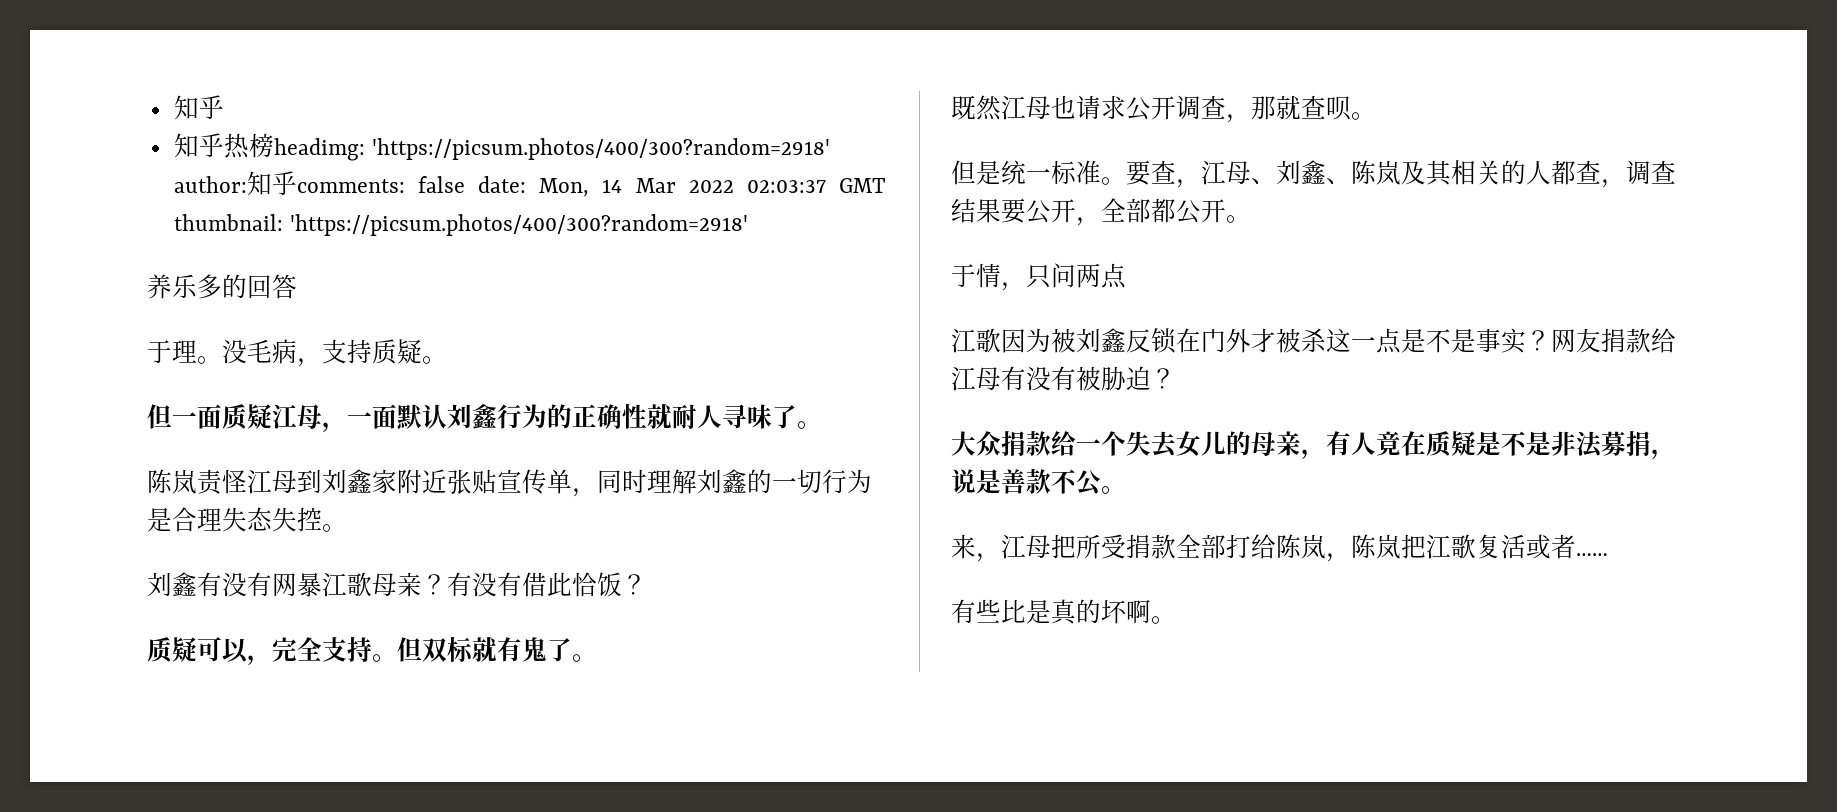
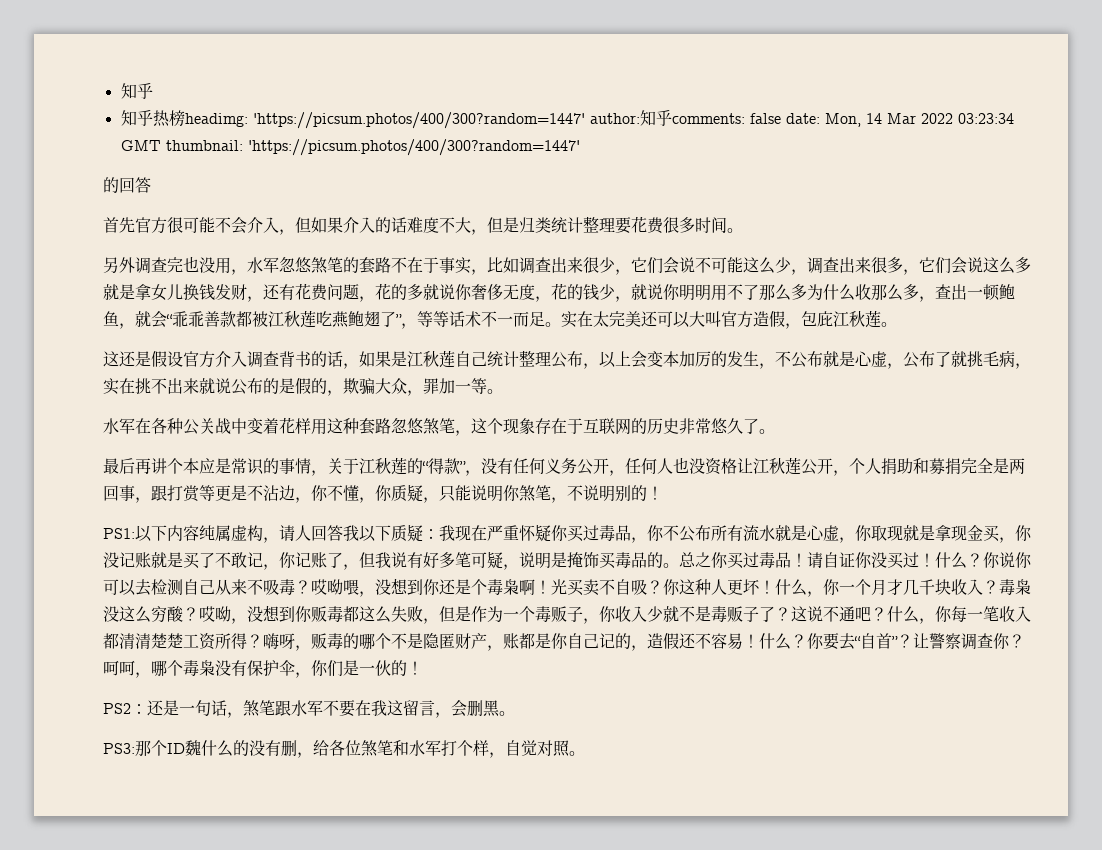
- 知乎热榜headimg: 'https://picsum.photos/400/300?random=2918' author:知乎comments: false date: Mon, 14 Mar 2022 02:03:37 GMT thumbnail: 'https://picsum.photos/400/300?random=2918'
- 养乐多的回答
+ 知乎热榜headimg: 'https://picsum.photos/400/300?random=1447' author:知乎comments: false date: Mon, 14 Mar 2022 03:23:34 GMT thumbnail: 'https://picsum.photos/400/300?random=1447'
+ 的回答
- 于理。没毛病，支持质疑。
- 但一面质疑江母，一面默认刘鑫行为的正确性就耐人寻味了。
- 陈岚责怪江母到刘鑫家附近张贴宣传单，同时理解刘鑫的一切行为是合理失态失控。
- 刘鑫有没有网暴江歌母亲？有没有借此恰饭？
- 质疑可以，完全支持。但双标就有鬼了。
- 既然江母也请求公开调查，那就查呗。
- 但是统一标准。要查，江母、刘鑫、陈岚及其相关的人都查，调查结果要公开，全部都公开。
- 于情，只问两点
- 江歌因为被刘鑫反锁在门外才被杀这一点是不是事实？网友捐款给江母有没有被胁迫？
- 大众捐款给一个失去女儿的母亲，有人竟在质疑是不是非法募捐，说是善款不公。
- 来，江母把所受捐款全部打给陈岚，陈岚把江歌复活或者……
- 有些比是真的坏啊。
+ 首先官方很可能不会介入，但如果介入的话难度不大，但是归类统计整理要花费很多时间。
+ 另外调查完也没用，水军忽悠煞笔的套路不在于事实，比如调查出来很少，它们会说不可能这么少，调查出来很多，它们会说这么多就是拿女儿换钱发财，还有花费问题，花的多就说你奢侈无度，花的钱少，就说你明明用不了那么多为什么收那么多，查出一顿鲍鱼，就会“乖乖善款都被江秋莲吃燕鲍翅了”，等等话术不一而足。实在太完美还可以大叫官方造假，包庇江秋莲。
+ 这还是假设官方介入调查背书的话，如果是江秋莲自己统计整理公布，以上会变本加厉的发生，不公布就是心虚，公布了就挑毛病，实在挑不出来就说公布的是假的，欺骗大众，罪加一等。
+ 水军在各种公关战中变着花样用这种套路忽悠煞笔，这个现象存在于互联网的历史非常悠久了。
+ 最后再讲个本应是常识的事情，关于江秋莲的“得款”，没有任何义务公开，任何人也没资格让江秋莲公开，个人捐助和募捐完全是两回事，跟打赏等更是不沾边，你不懂，你质疑，只能说明你煞笔，不说明别的！
+ PS1:以下内容纯属虚构，请人回答我以下质疑：我现在严重怀疑你买过毒品，你不公布所有流水就是心虚，你取现就是拿现金买，你没记账就是买了不敢记，你记账了，但我说有好多笔可疑，说明是掩饰买毒品的。总之你买过毒品！请自证你没买过！什么？你说你可以去检测自己从来不吸毒？哎呦喂，没想到你还是个毒枭啊！光买卖不自吸？你这种人更坏！什么，你一个月才几千块收入？毒枭没这么穷酸？哎呦，没想到你贩毒都这么失败，但是作为一个毒贩子，你收入少就不是毒贩子了？这说不通吧？什么，你每一笔收入都清清楚楚工资所得？嗨呀，贩毒的哪个不是隐匿财产，账都是你自己记的，造假还不容易！什么？你要去“自首”？让警察调查你？呵呵，哪个毒枭没有保护伞，你们是一伙的！
+ PS2：还是一句话，煞笔跟水军不要在我这留言，会删黑。
+ PS3:那个ID魏什么的没有删，给各位煞笔和水军打个样，自觉对照。

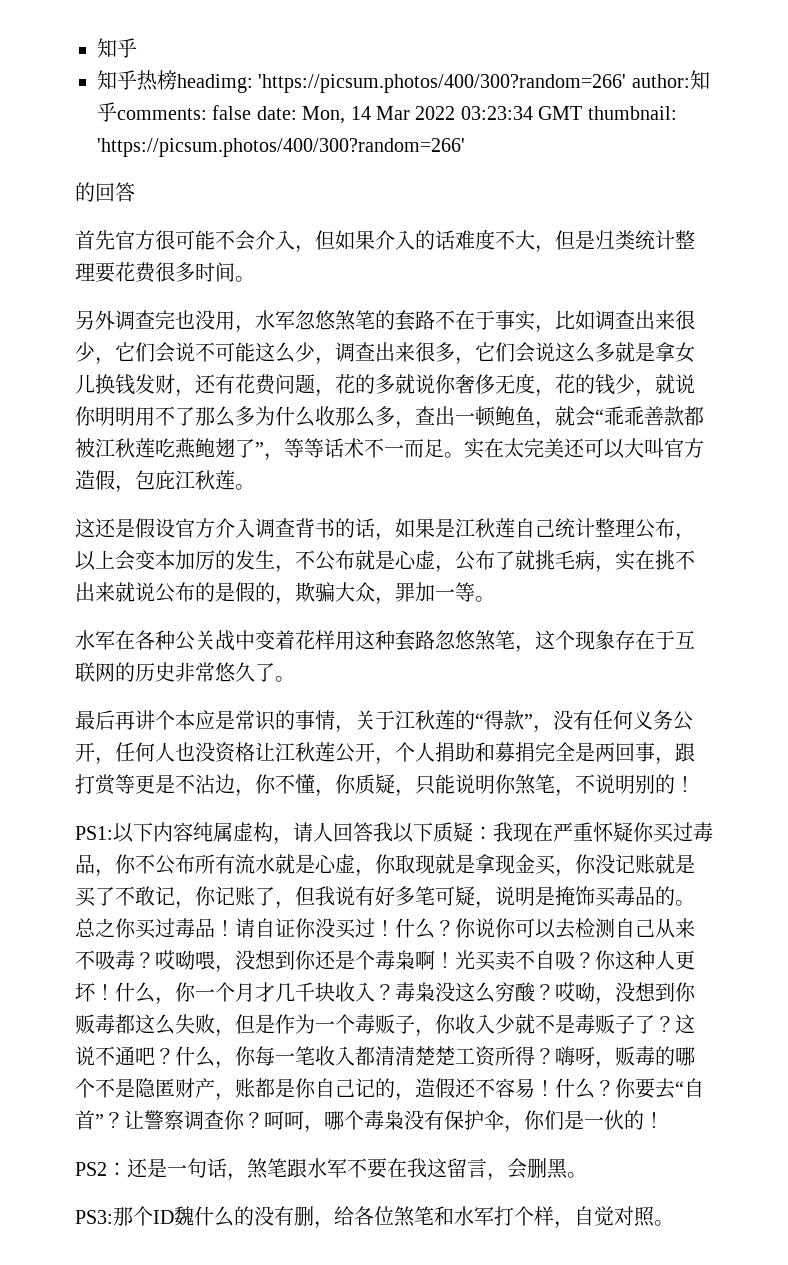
- 知乎热榜headimg: 'https://picsum.photos/400/300?random=1447' author:知乎comments: false date: Mon, 14 Mar 2022 03:23:34 GMT thumbnail: 'https://picsum.photos/400/300?random=1447'
+ 知乎热榜headimg: 'https://picsum.photos/400/300?random=266' author:知乎comments: false date: Mon, 14 Mar 2022 03:23:34 GMT thumbnail: 'https://picsum.photos/400/300?random=266'

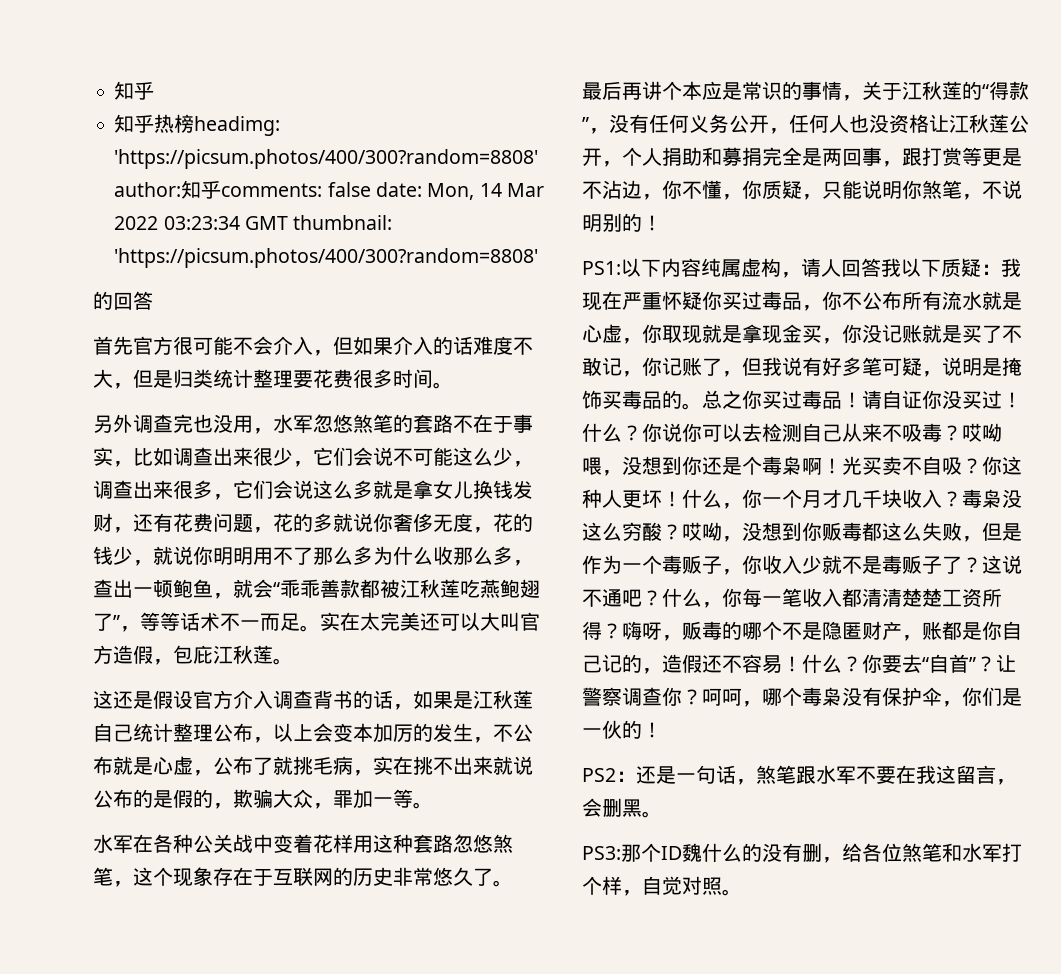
- 知乎热榜headimg: 'https://picsum.photos/400/300?random=266' author:知乎comments: false date: Mon, 14 Mar 2022 03:23:34 GMT thumbnail: 'https://picsum.photos/400/300?random=266'
+ 知乎热榜headimg: 'https://picsum.photos/400/300?random=8808' author:知乎comments: false date: Mon, 14 Mar 2022 03:23:34 GMT thumbnail: 'https://picsum.photos/400/300?random=8808'

